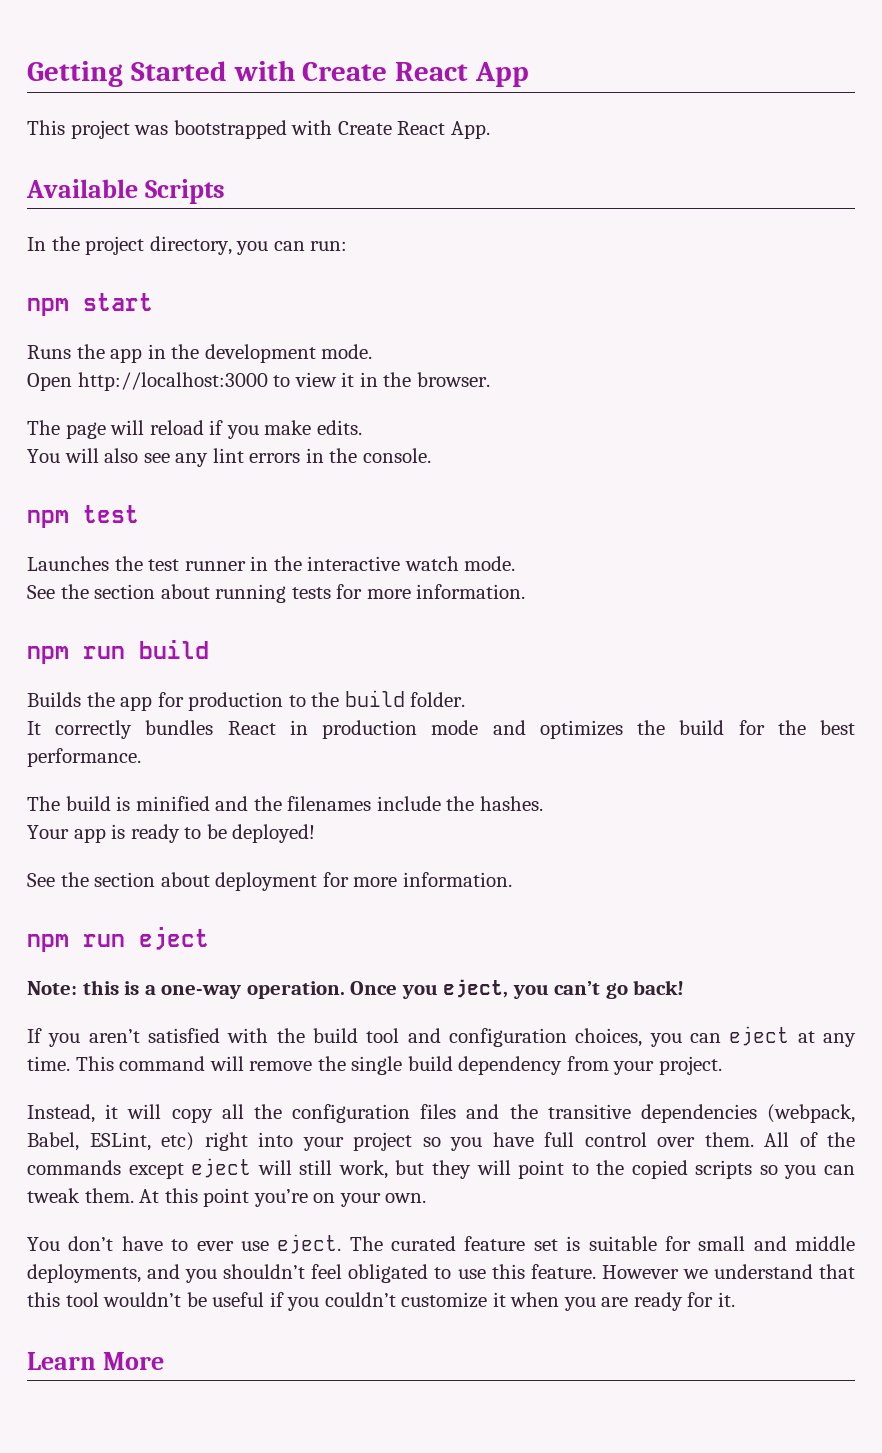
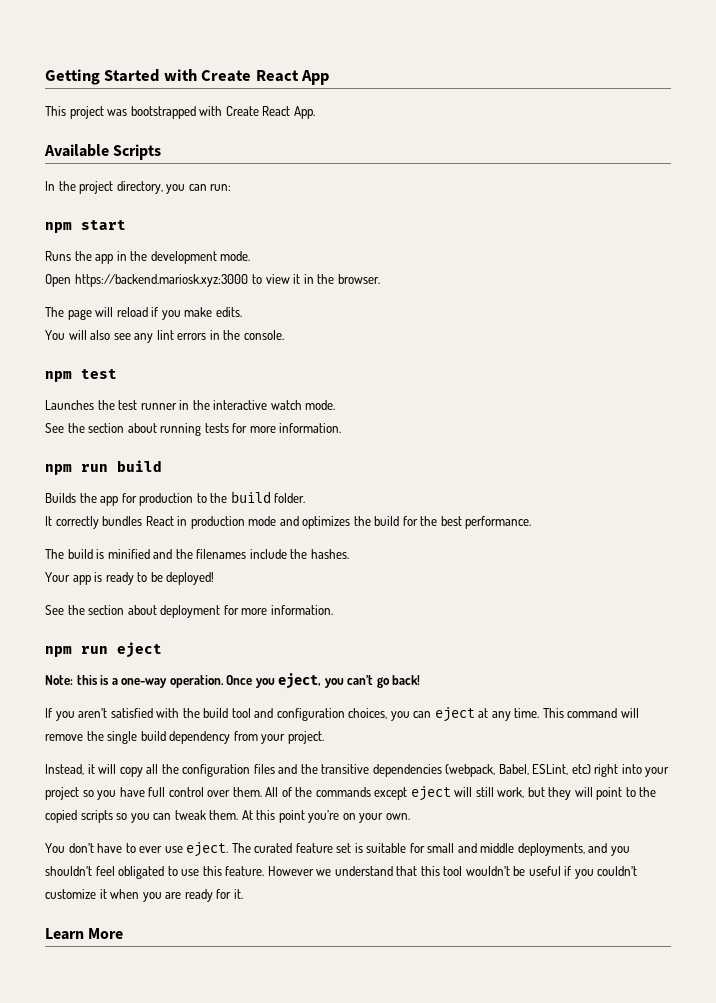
- Open http://localhost:3000 to view it in the browser.
+ Open https://backend.mariosk.xyz:3000 to view it in the browser.

